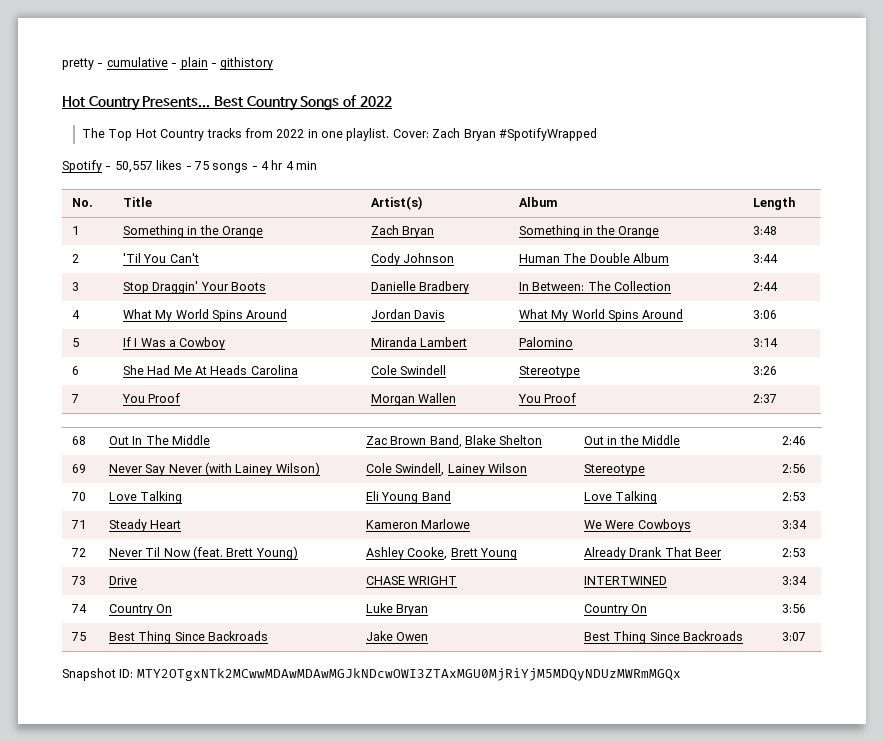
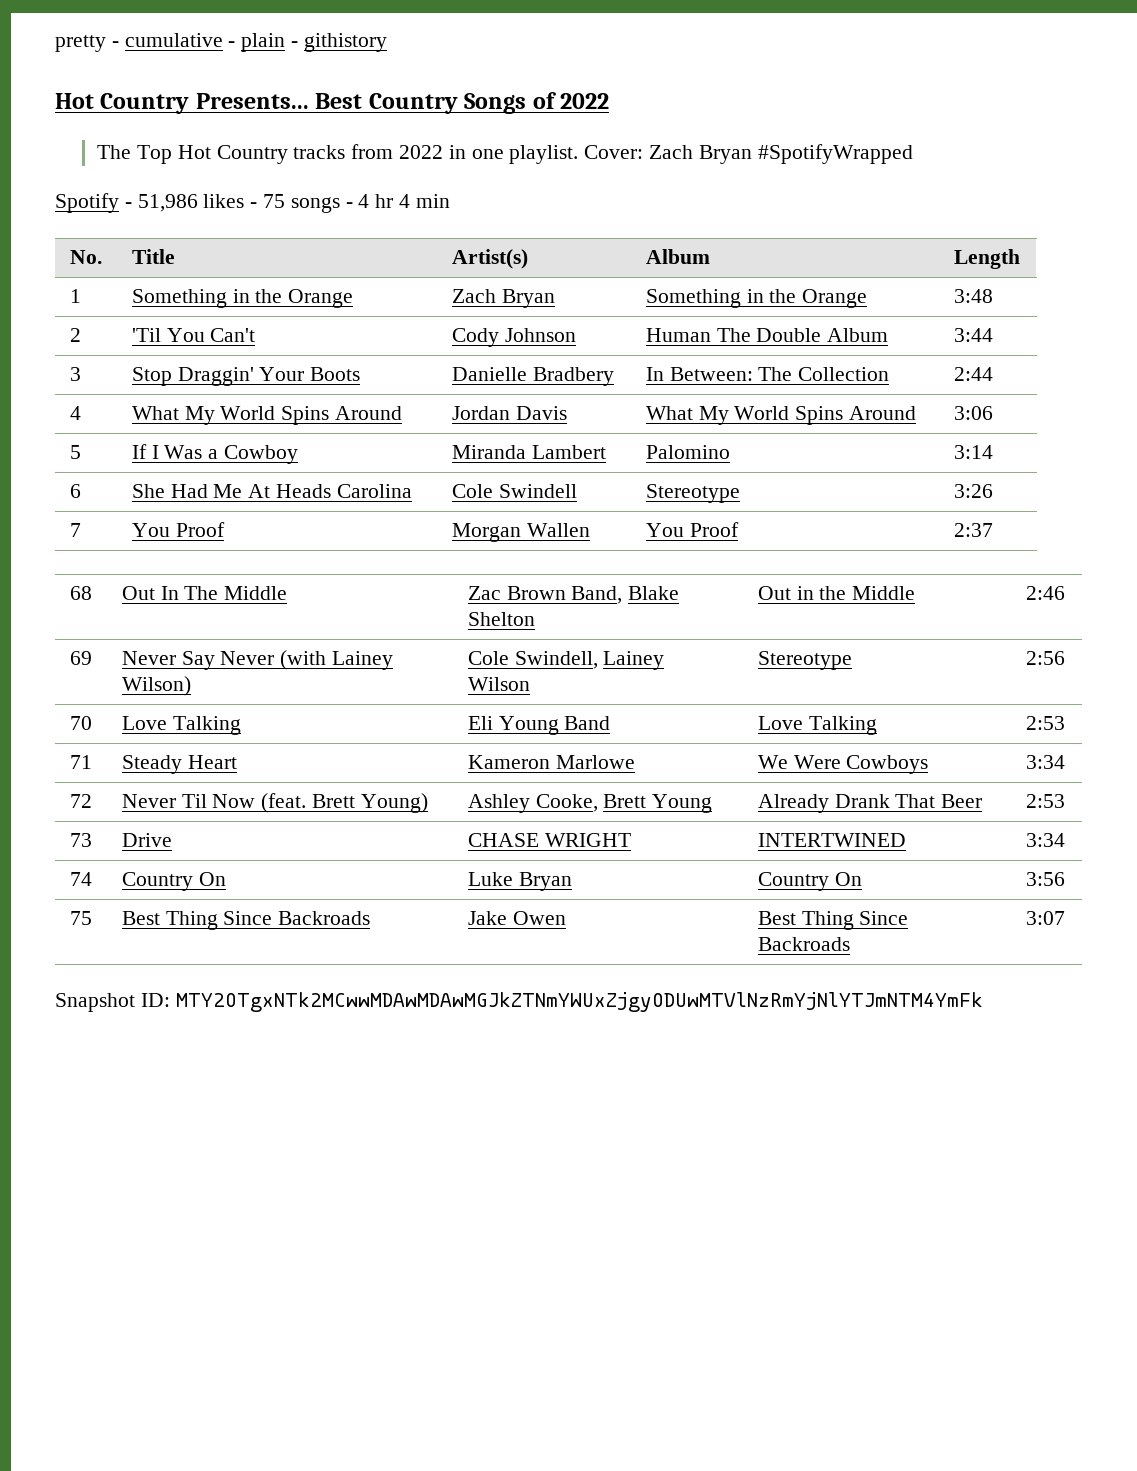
- Spotify - 50,557 likes - 75 songs - 4 hr 4 min
+ Spotify - 51,986 likes - 75 songs - 4 hr 4 min
- Snapshot ID: MTY2OTgxNTk2MCwwMDAwMDAwMGJkNDcwOWI3ZTAxMGU0MjRiYjM5MDQyNDUzMWRmMGQx
+ Snapshot ID: MTY2OTgxNTk2MCwwMDAwMDAwMGJkZTNmYWUxZjgyODUwMTVlNzRmYjNlYTJmNTM4YmFk

